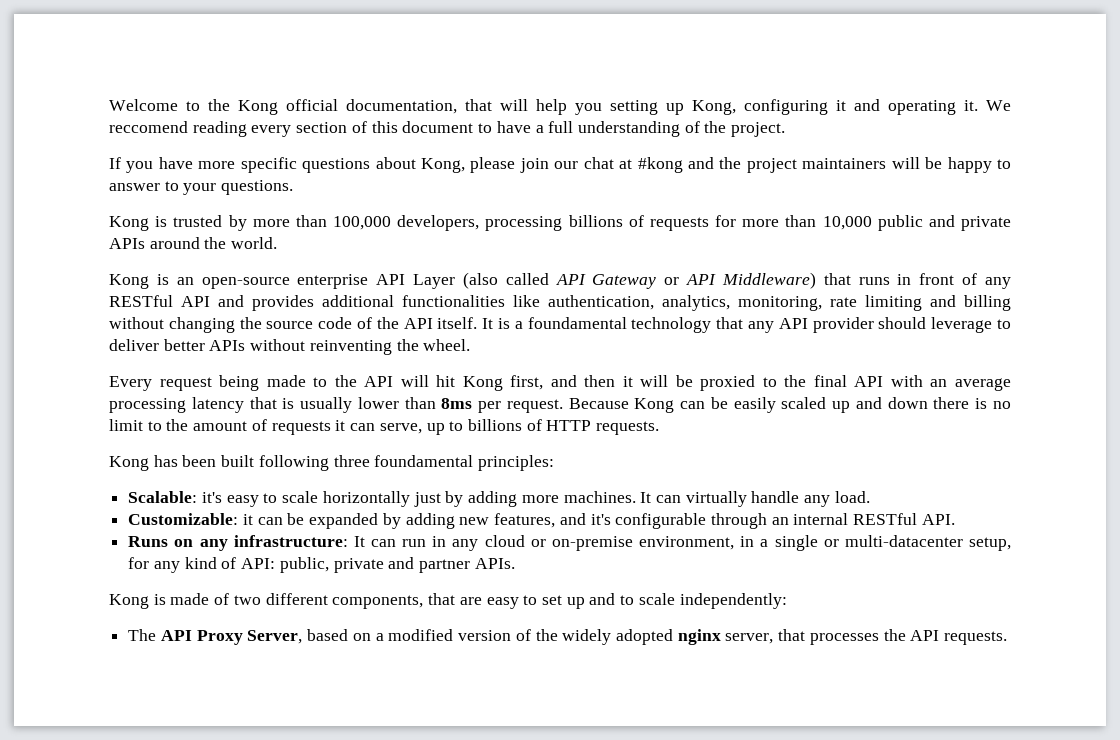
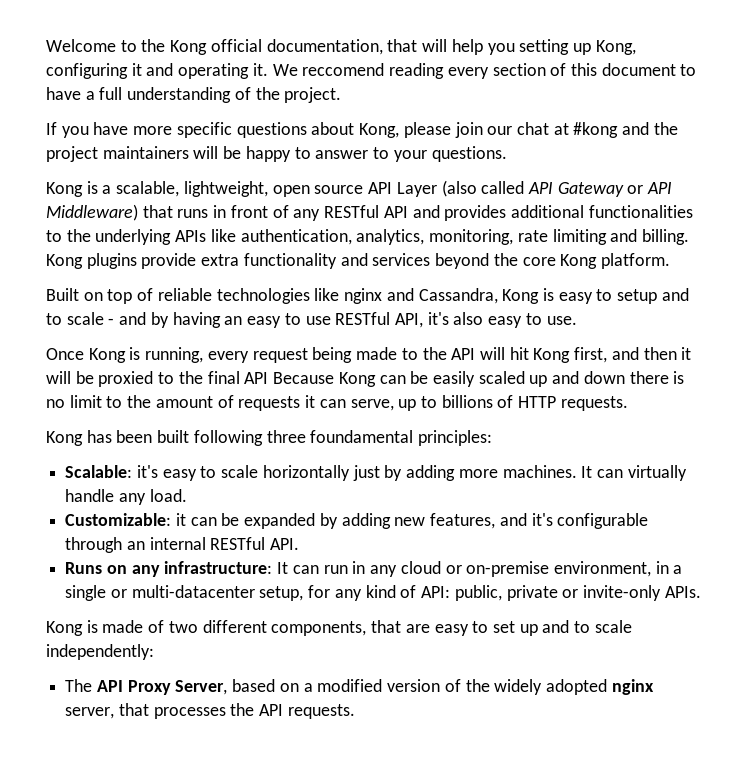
- Kong is trusted by more than 100,000 developers, processing billions of requests for more than 10,000 public and private APIs around the world.
- Kong is an open-source enterprise API Layer (also called API Gateway or API Middleware) that runs in front of any RESTful API and provides additional functionalities like authentication, analytics, monitoring, rate limiting and billing without changing the source code of the API itself. It is a foundamental technology that any API provider should leverage to deliver better APIs without reinventing the wheel.
- Every request being made to the API will hit Kong first, and then it will be proxied to the final API with an average processing latency that is usually lower than 8ms per request. Because Kong can be easily scaled up and down there is no limit to the amount of requests it can serve, up to billions of HTTP requests.
+ Kong is a scalable, lightweight, open source API Layer (also called API Gateway or API Middleware) that runs in front of any RESTful API and provides additional functionalities to the underlying APIs like authentication, analytics, monitoring, rate limiting and billing. Kong plugins provide extra functionality and services beyond the core Kong platform.
+ Built on top of reliable technologies like nginx and Cassandra, Kong is easy to setup and to scale - and by having an easy to use RESTful API, it's also easy to use.
+ Once Kong is running, every request being made to the API will hit Kong first, and then it will be proxied to the final API Because Kong can be easily scaled up and down there is no limit to the amount of requests it can serve, up to billions of HTTP requests.
- Runs on any infrastructure: It can run in any cloud or on-premise environment, in a single or multi-datacenter setup, for any kind of API: public, private and partner APIs.
+ Runs on any infrastructure: It can run in any cloud or on-premise environment, in a single or multi-datacenter setup, for any kind of API: public, private or invite-only APIs.

